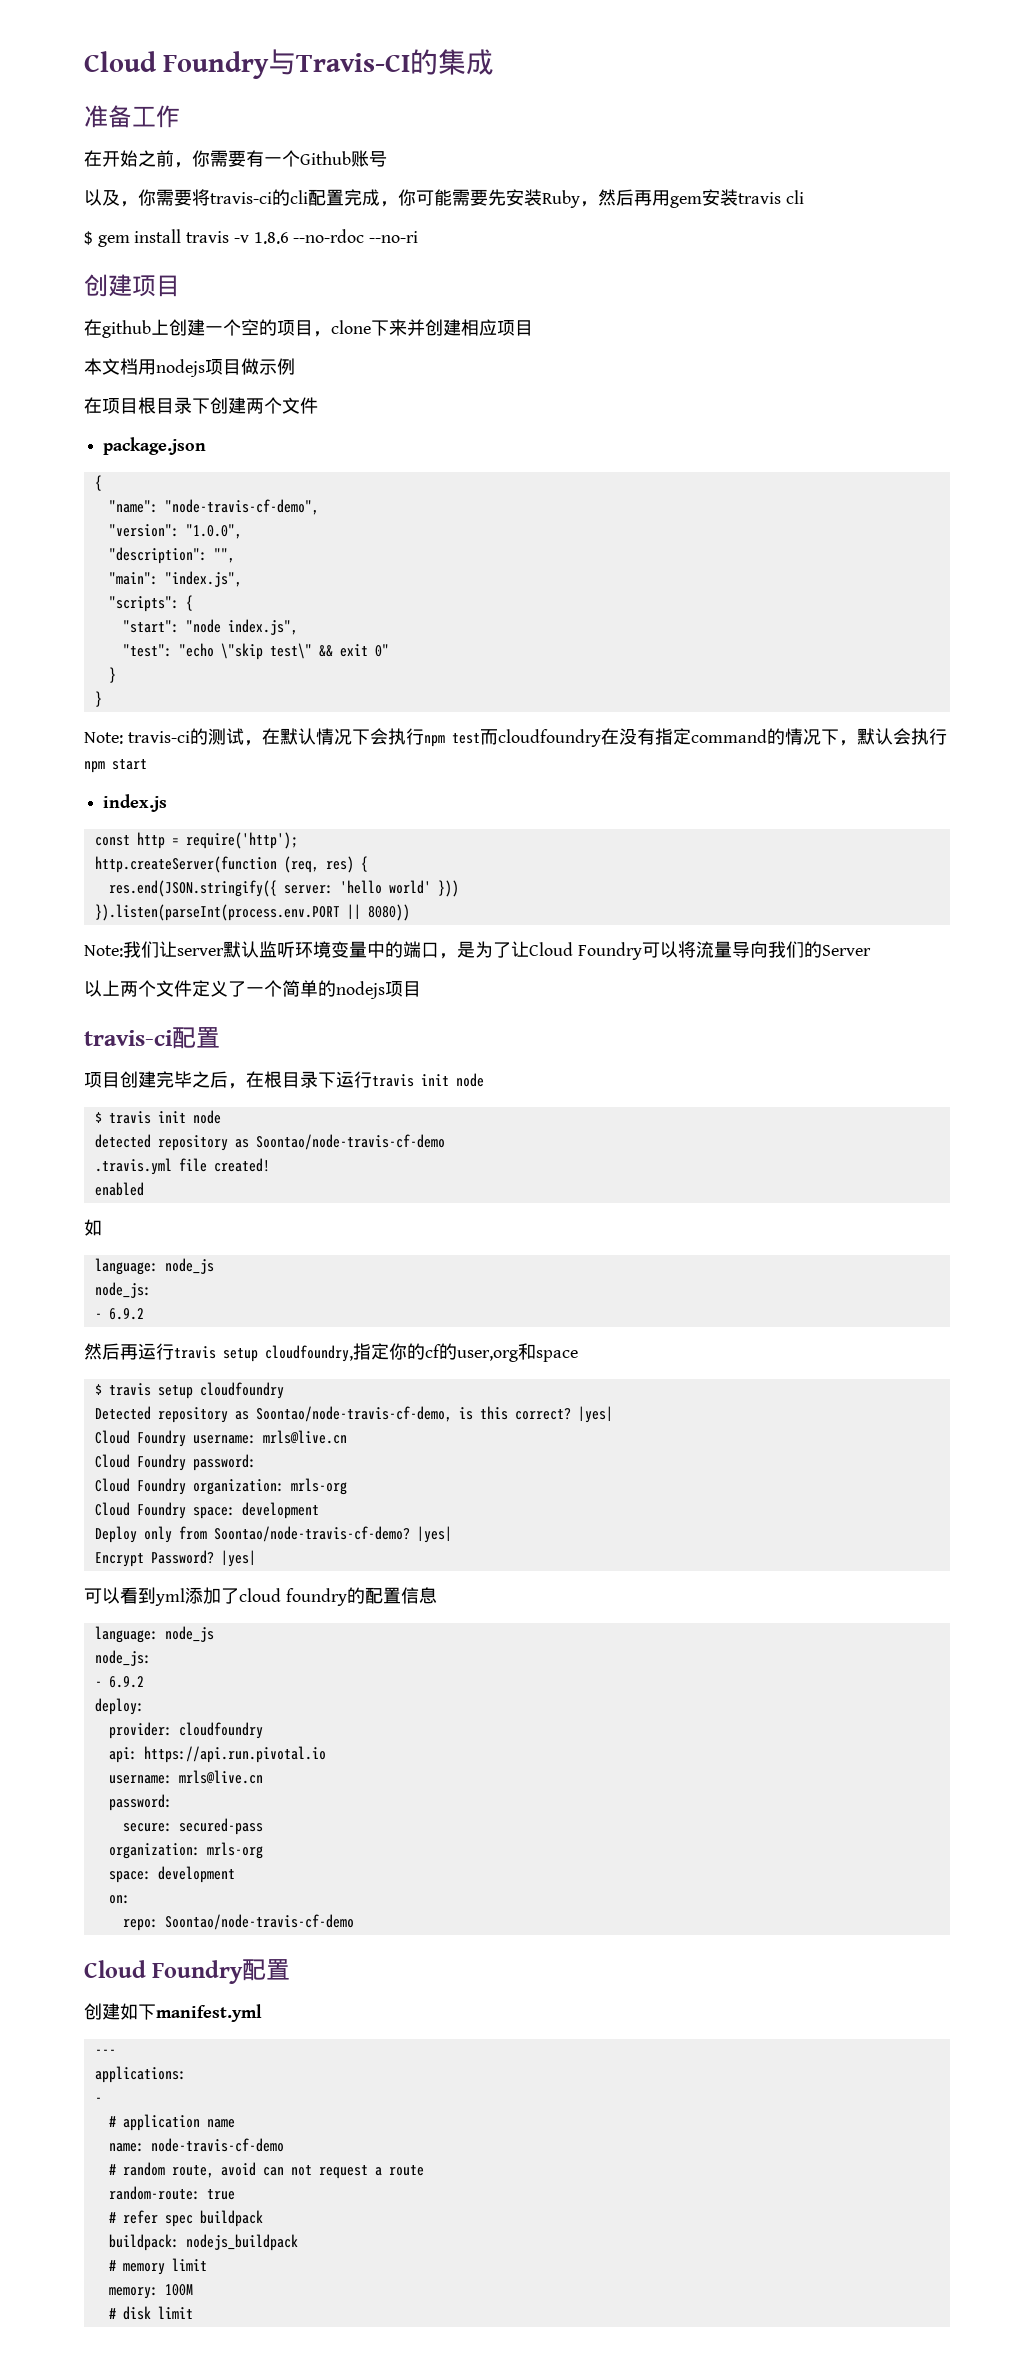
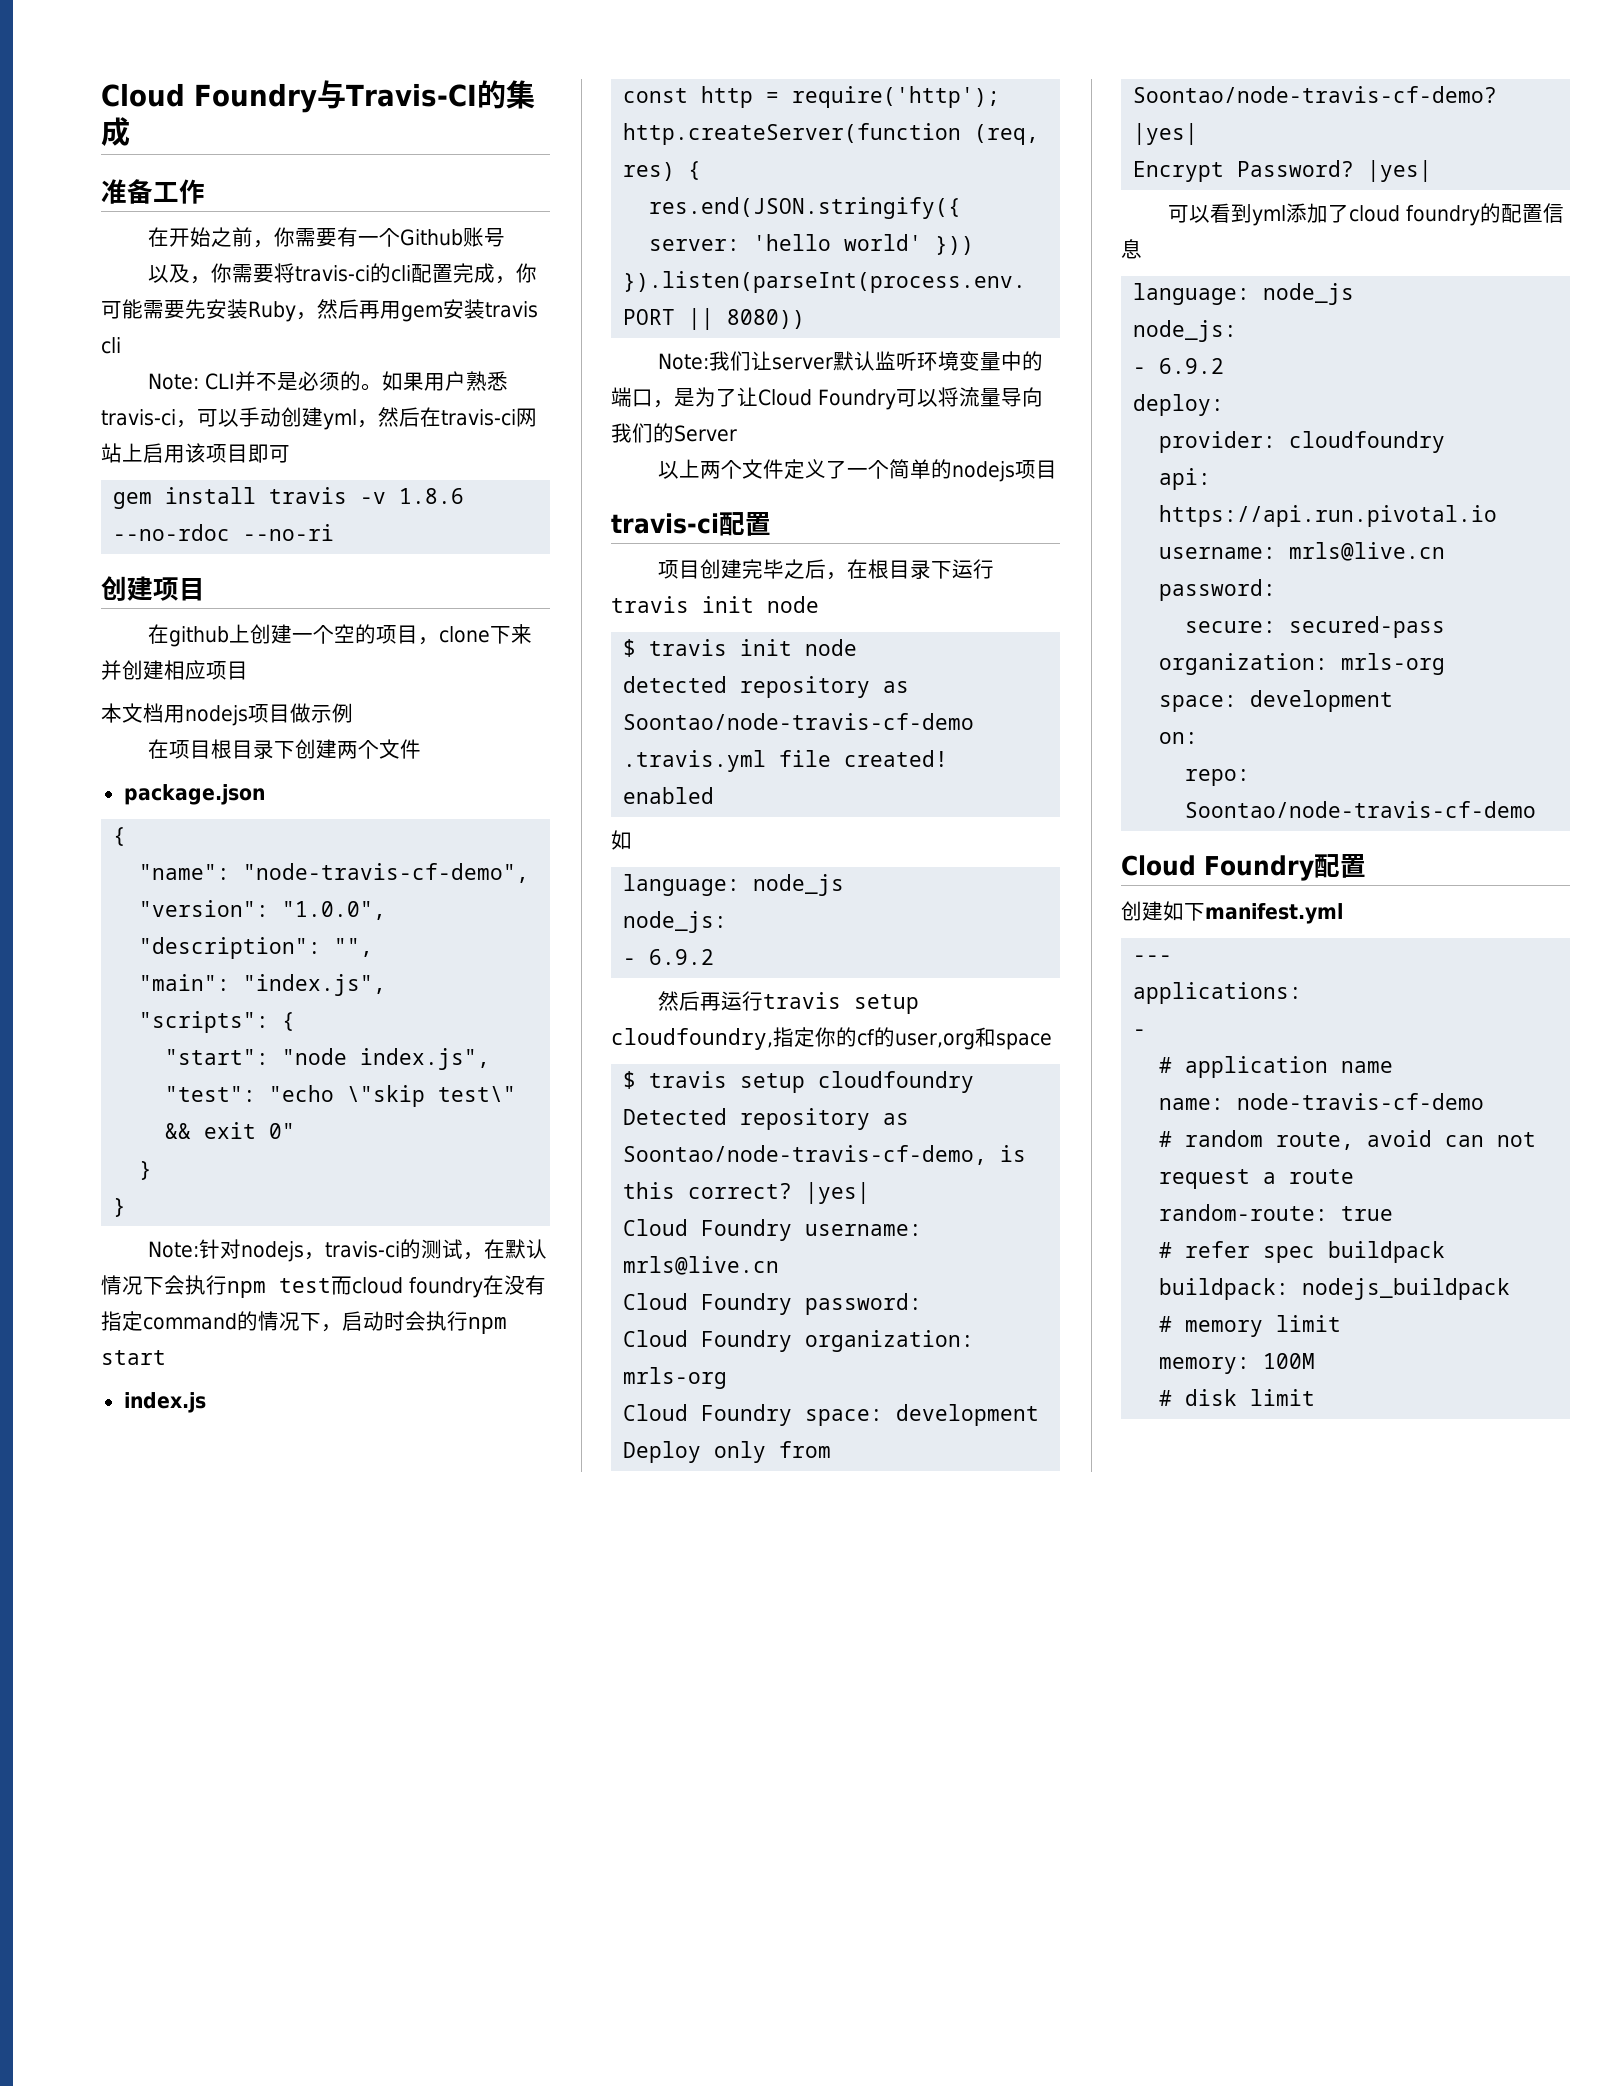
- $ gem install travis -v 1.8.6 --no-rdoc --no-ri
+ Note: CLI并不是必须的。如果用户熟悉travis-ci，可以手动创建yml，然后在travis-ci网站上启用该项目即可
+ gem install travis -v 1.8.6 --no-rdoc --no-ri
- Note: travis-ci的测试，在默认情况下会执行npm test而cloudfoundry在没有指定command的情况下，默认会执行npm start
+ Note:针对nodejs，travis-ci的测试，在默认情况下会执行npm test而cloud foundry在没有指定command的情况下，启动时会执行npm start

